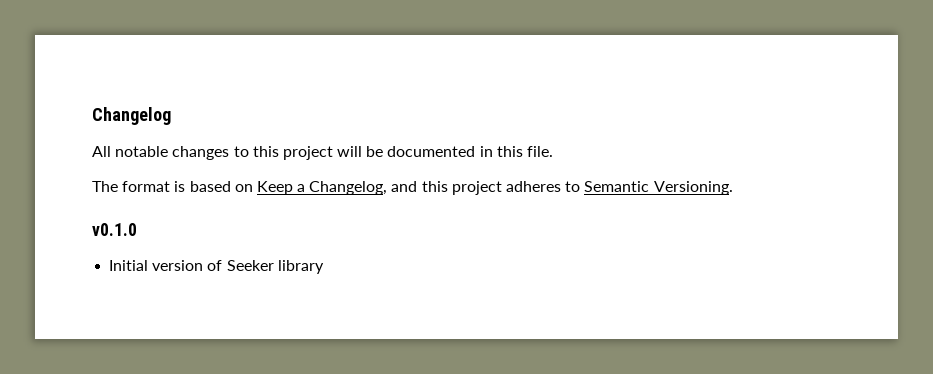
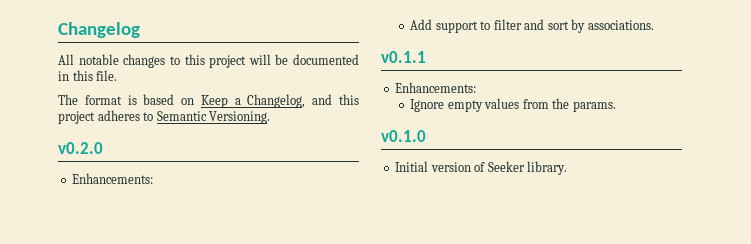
+ v0.2.0
+ Enhancements:
+ Add support to filter and sort by associations.
+ v0.1.1
+ Enhancements:
+ Ignore empty values from the params.
- Initial version of Seeker library
+ Initial version of Seeker library.

